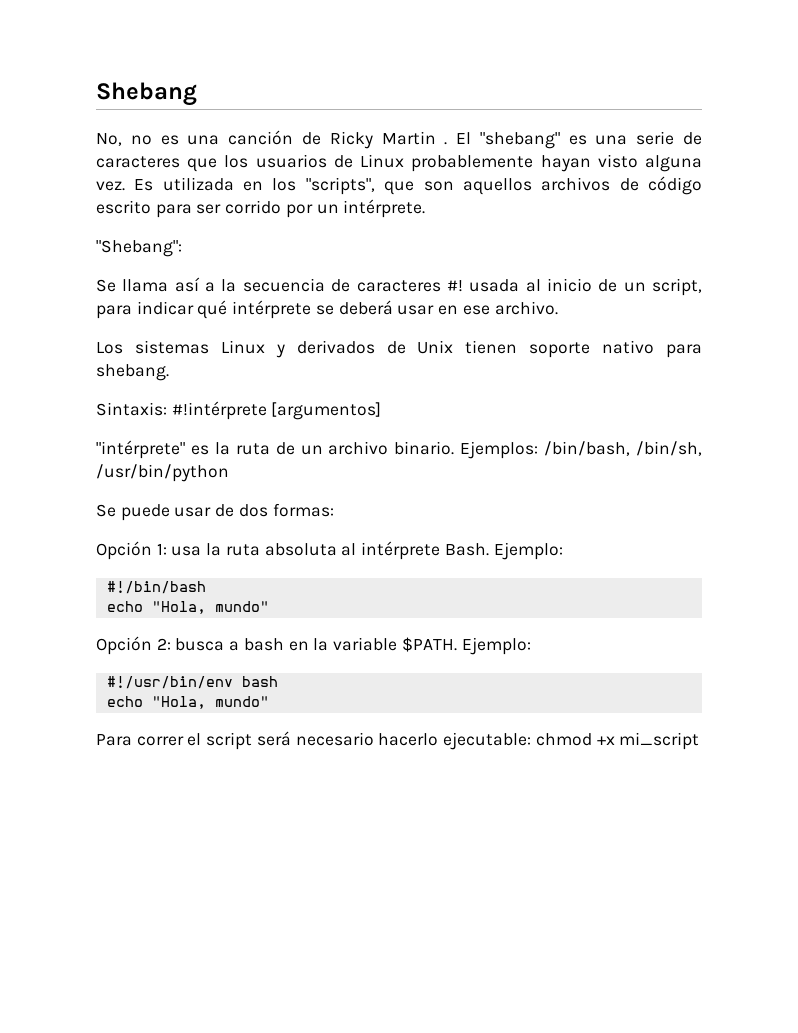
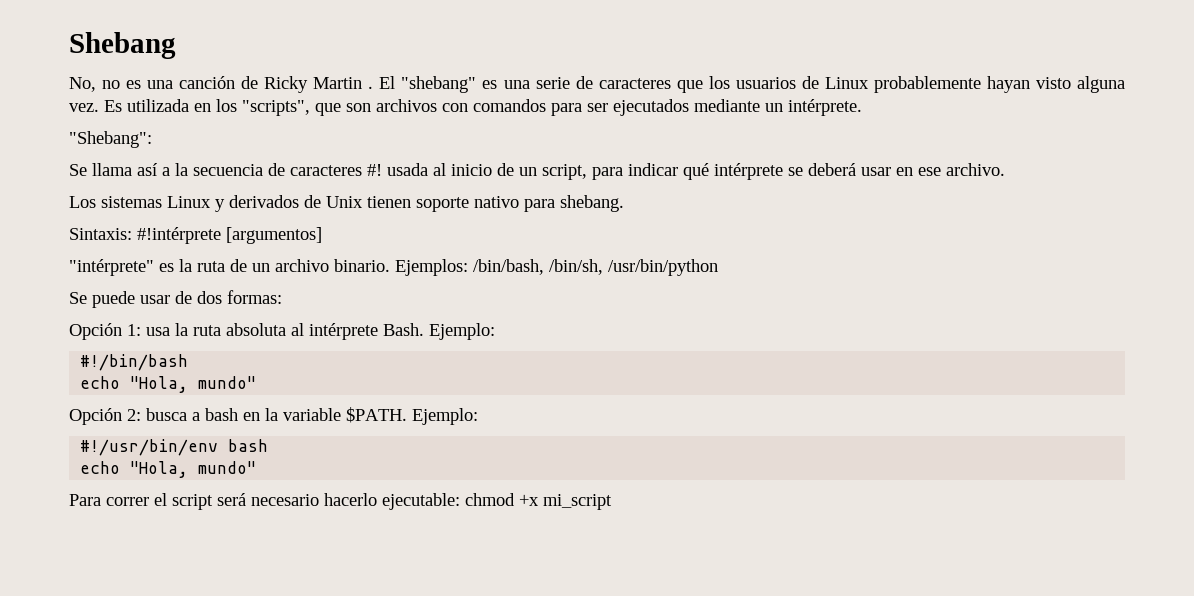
- Es utilizada en los "scripts", que son aquellos archivos de código escrito para ser corrido por un intérprete.
+ Es utilizada en los "scripts", que son archivos con comandos para ser ejecutados mediante un intérprete.

